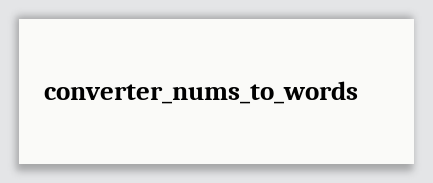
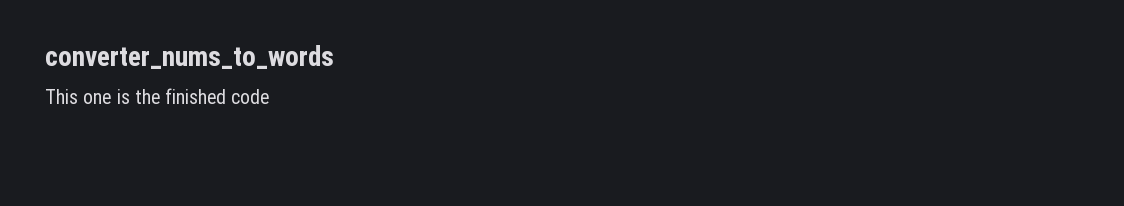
+ This one is the finished code

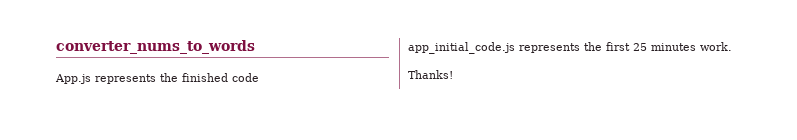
- This one is the finished code
+ App.js represents the finished code
+ app_initial_code.js represents the first 25 minutes work.
+ Thanks!

